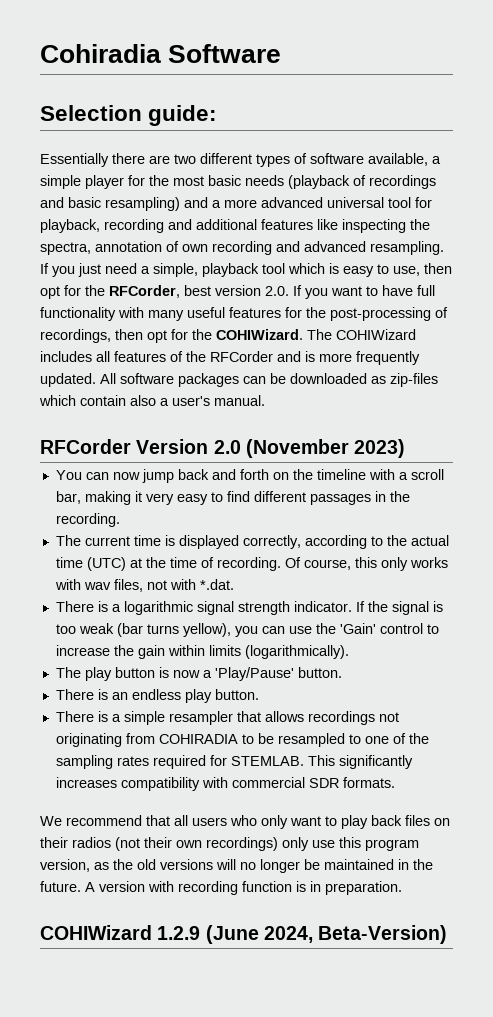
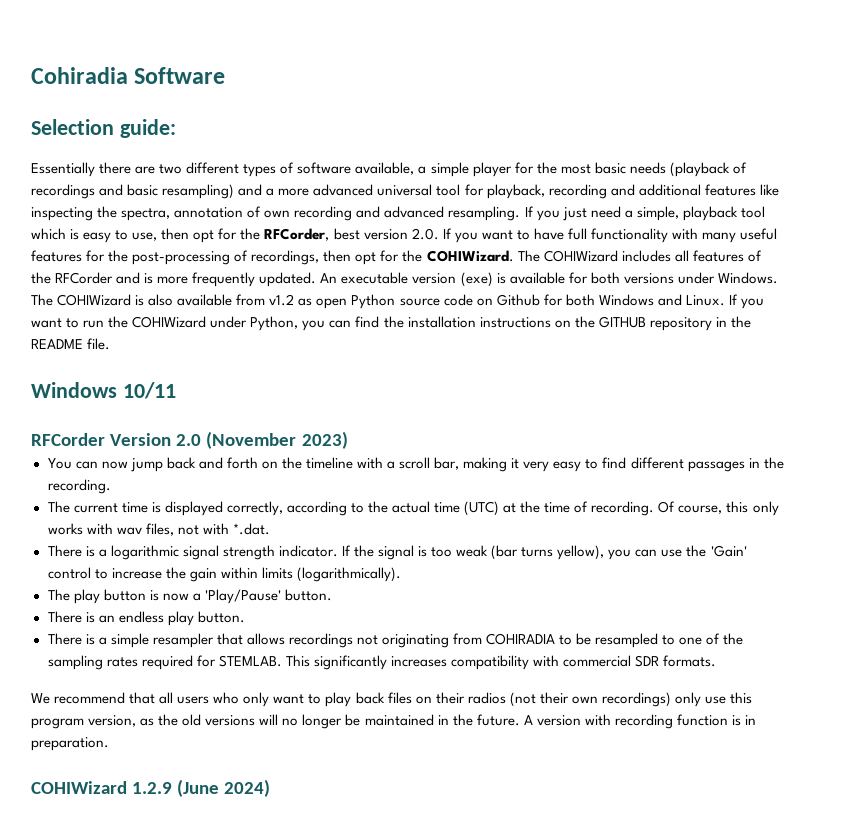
- All software packages can be downloaded as zip-files which contain also a user's manual.
+ An executable version (exe) is available for both versions under Windows. The COHIWizard is also available from v1.2 as open Python source code on Github for both Windows and Linux. If you want to run the COHIWizard under Python, you can find the installation instructions on the GITHUB repository in the README file.
+ Windows 10/11
- COHIWizard 1.2.9 (June 2024, Beta-Version)
+ COHIWizard 1.2.9 (June 2024)

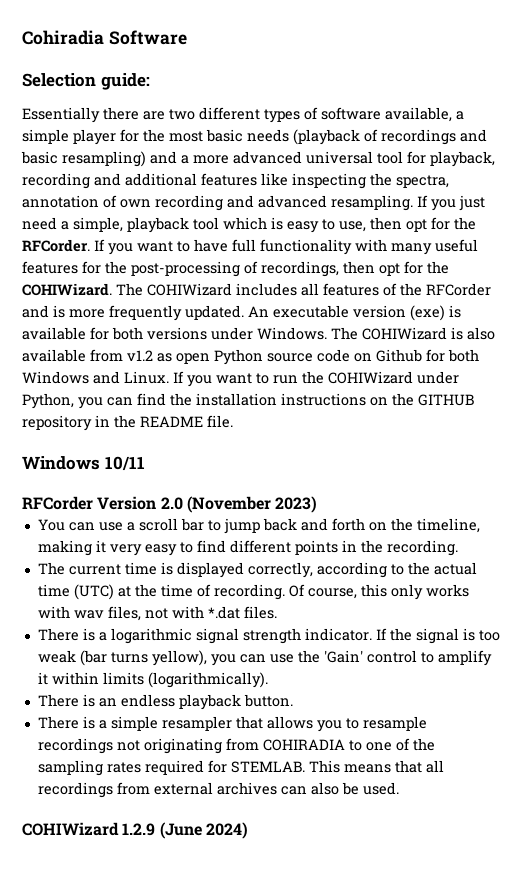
- If you just need a simple, playback tool which is easy to use, then opt for the RFCorder, best version 2.0. If you want to have full functionality with many useful features for the post-processing of recordings, then opt for the COHIWizard.
+ If you just need a simple, playback tool which is easy to use, then opt for the RFCorder. If you want to have full functionality with many useful features for the post-processing of recordings, then opt for the COHIWizard.
- You can now jump back and forth on the timeline with a scroll bar, making it very easy to find different passages in the recording.
+ You can use a scroll bar to jump back and forth on the timeline, making it very easy to find different points in the recording.
- Of course, this only works with wav files, not with *.dat.
+ Of course, this only works with wav files, not with *.dat files.
- If the signal is too weak (bar turns yellow), you can use the 'Gain' control to increase the gain within limits (logarithmically).
+ If the signal is too weak (bar turns yellow), you can use the 'Gain' control to amplify it within limits (logarithmically).
- The play button is now a 'Play/Pause' button.
- There is an endless play button.
+ There is an endless playback button.
- There is a simple resampler that allows recordings not originating from COHIRADIA to be resampled to one of the sampling rates required for STEMLAB.
+ There is a simple resampler that allows you to resample recordings not originating from COHIRADIA to one of the sampling rates required for STEMLAB.
- This significantly increases compatibility with commercial SDR formats.
- We recommend that all users who only want to play back files on their radios (not their own recordings) only use this program version, as the old versions will no longer be maintained in the future. A version with recording function is in preparation.
+ This means that all recordings from external archives can also be used.

